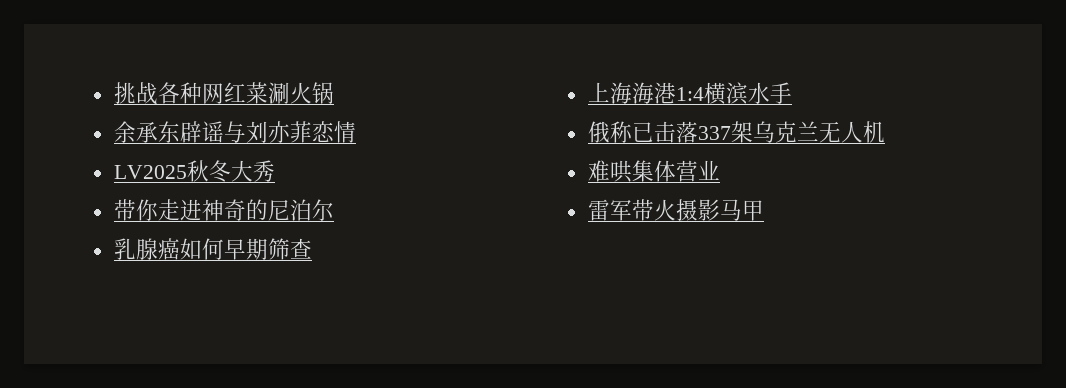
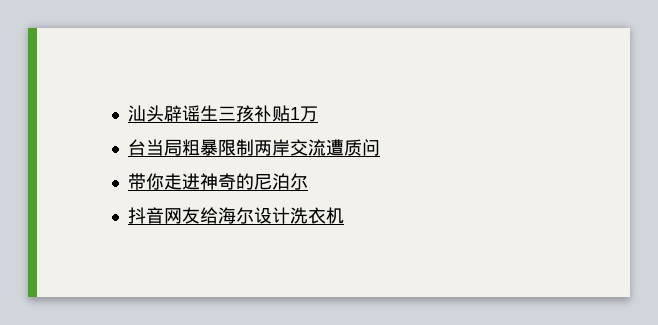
- 挑战各种网红菜涮火锅
- 余承东辟谣与刘亦菲恋情
- LV2025秋冬大秀
+ 汕头辟谣生三孩补贴1万
+ 台当局粗暴限制两岸交流遭质问
- 乳腺癌如何早期筛查
- 上海海港1:4横滨水手
- 俄称已击落337架乌克兰无人机
- 难哄集体营业
- 雷军带火摄影马甲
+ 抖音网友给海尔设计洗衣机

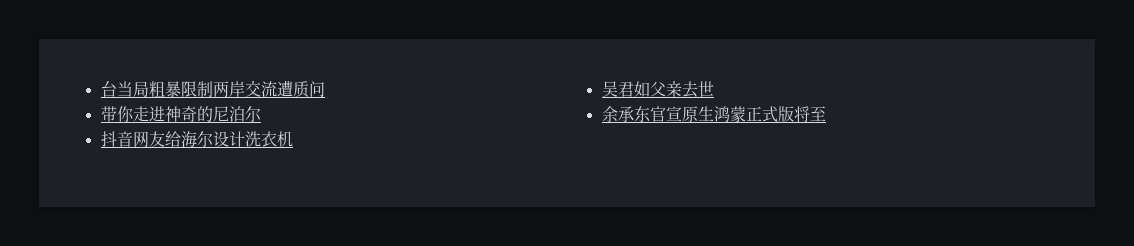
- 汕头辟谣生三孩补贴1万
+ 吴君如父亲去世
+ 余承东官宣原生鸿蒙正式版将至

